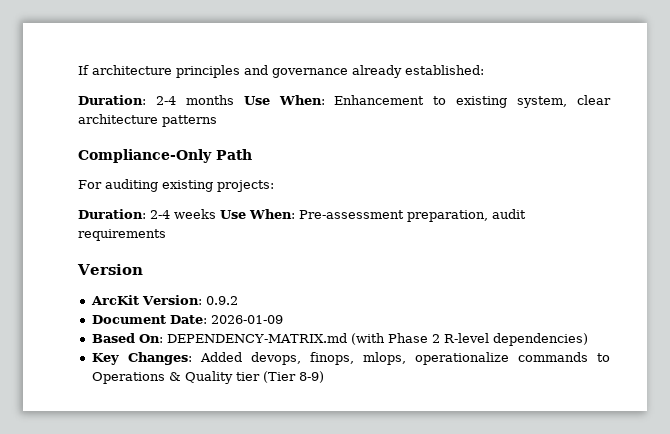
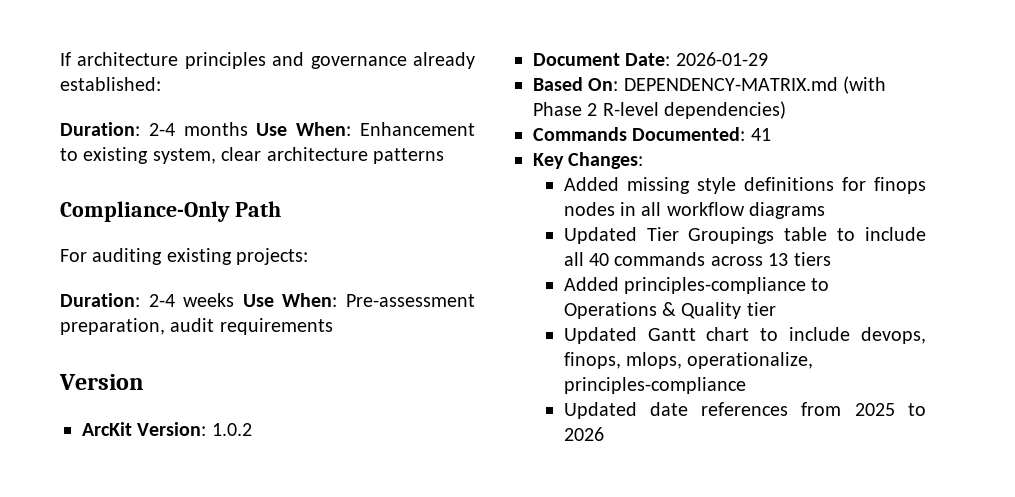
- ArcKit Version: 0.9.2
+ ArcKit Version: 1.0.2
- Document Date: 2026-01-09
+ Document Date: 2026-01-29
+ Commands Documented: 41
- Key Changes: Added devops, finops, mlops, operationalize commands to Operations & Quality tier (Tier 8-9)
+ Key Changes:
+ Added missing style definitions for finops nodes in all workflow diagrams
+ Updated Tier Groupings table to include all 40 commands across 13 tiers
+ Added principles-compliance to Operations & Quality tier
+ Updated Gantt chart to include devops, finops, mlops, operationalize, principles-compliance
+ Updated date references from 2025 to 2026

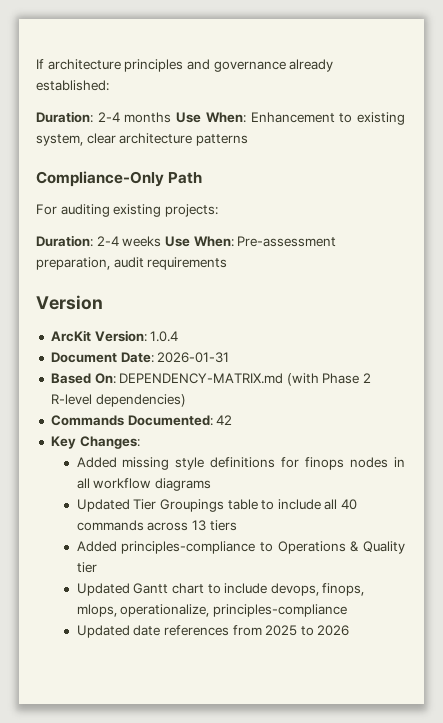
- ArcKit Version: 1.0.2
+ ArcKit Version: 1.0.4
- Document Date: 2026-01-29
+ Document Date: 2026-01-31
- Commands Documented: 41
+ Commands Documented: 42

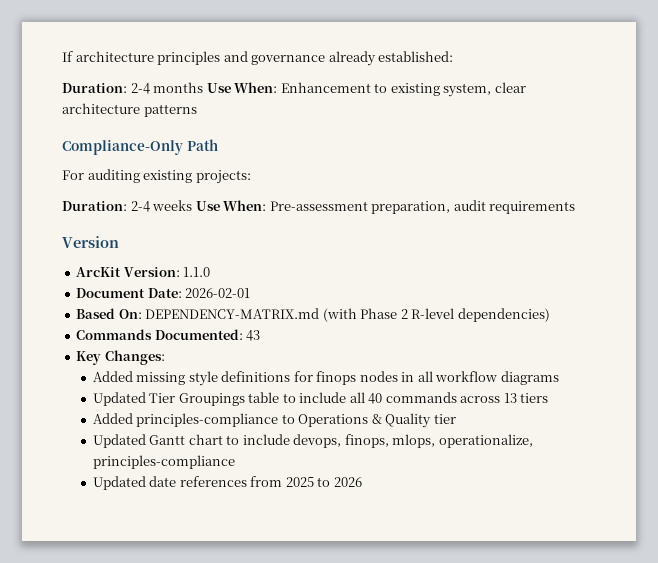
- ArcKit Version: 1.0.4
+ ArcKit Version: 1.1.0
- Document Date: 2026-01-31
+ Document Date: 2026-02-01
- Commands Documented: 42
+ Commands Documented: 43

